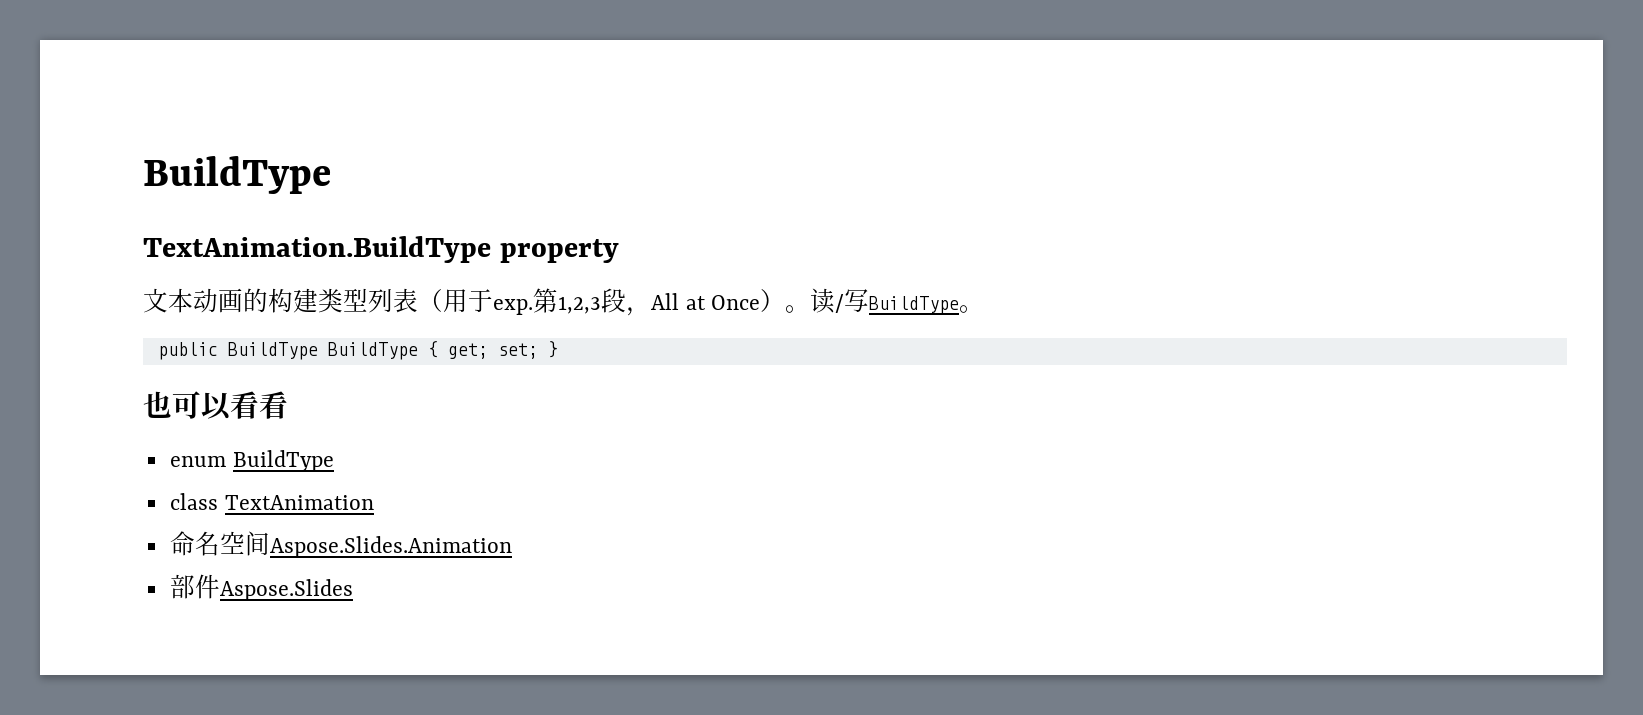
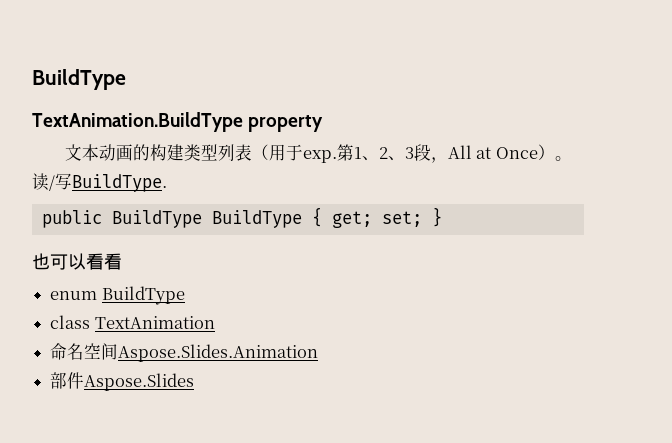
- 第1,2,3段，All at Once）。
+ 第1、2、3段，All at Once）。
- 读/写BuildType。
+ 读/写BuildType.

